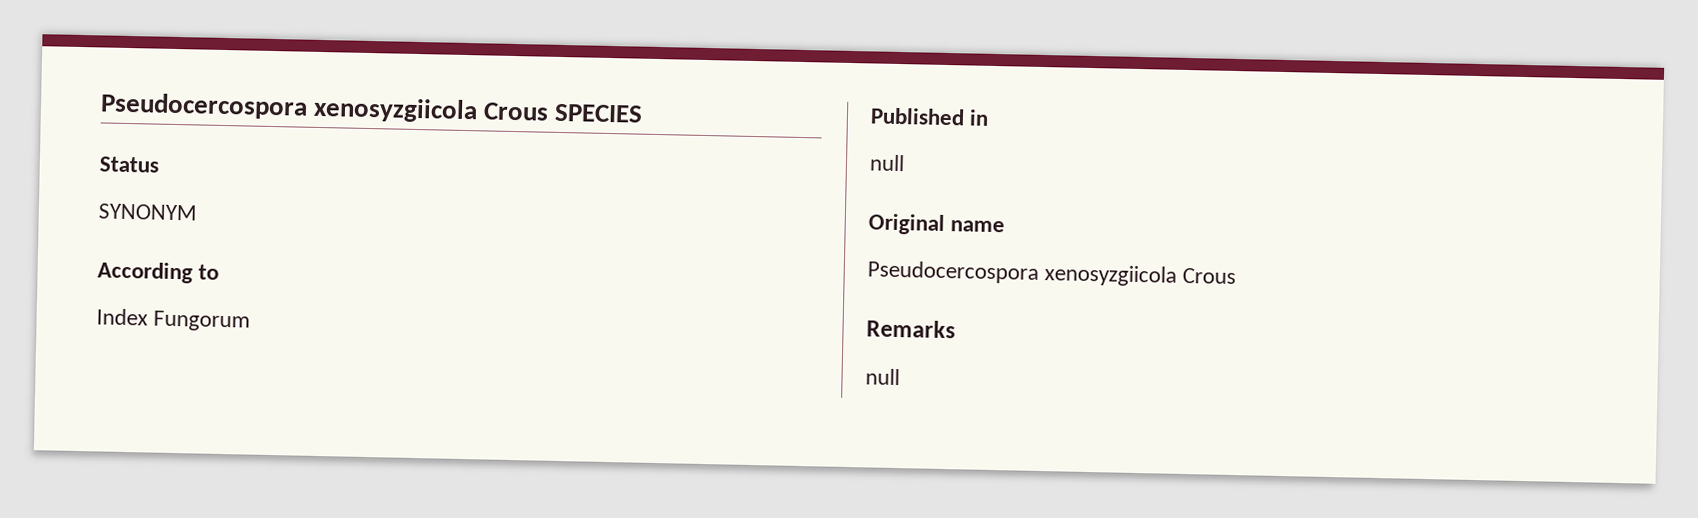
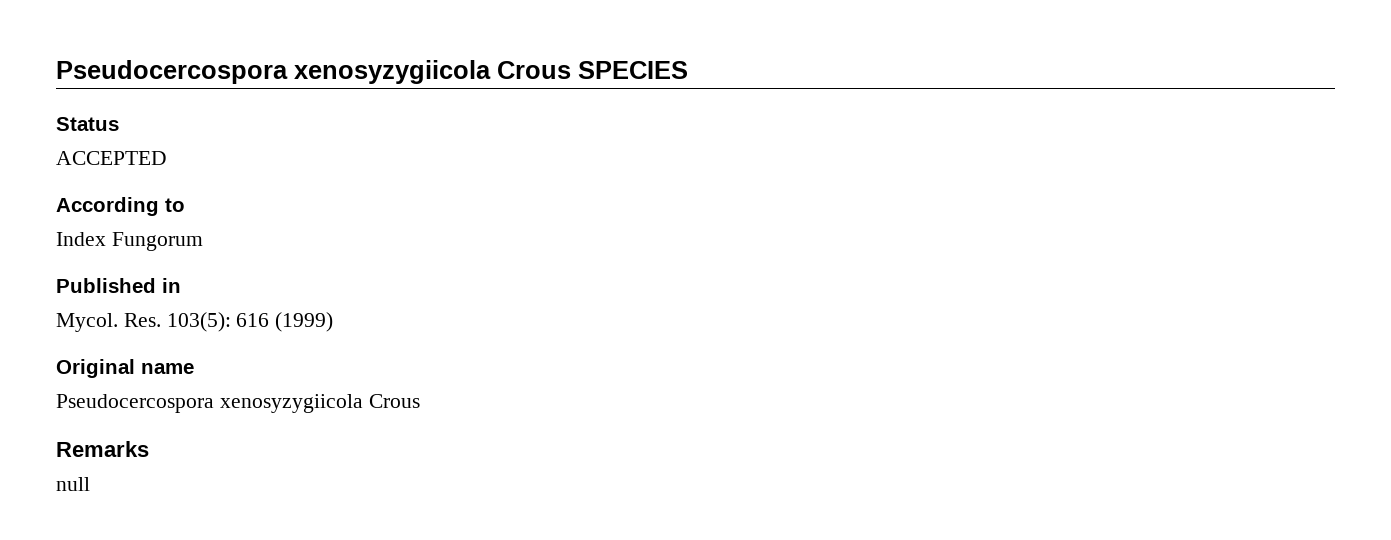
- Pseudocercospora xenosyzgiicola Crous SPECIES
+ Pseudocercospora xenosyzygiicola Crous SPECIES
- SYNONYM
+ ACCEPTED
  Published in
- null
+ Mycol. Res. 103(5): 616 (1999)
  Original name
- Pseudocercospora xenosyzgiicola Crous
+ Pseudocercospora xenosyzygiicola Crous

